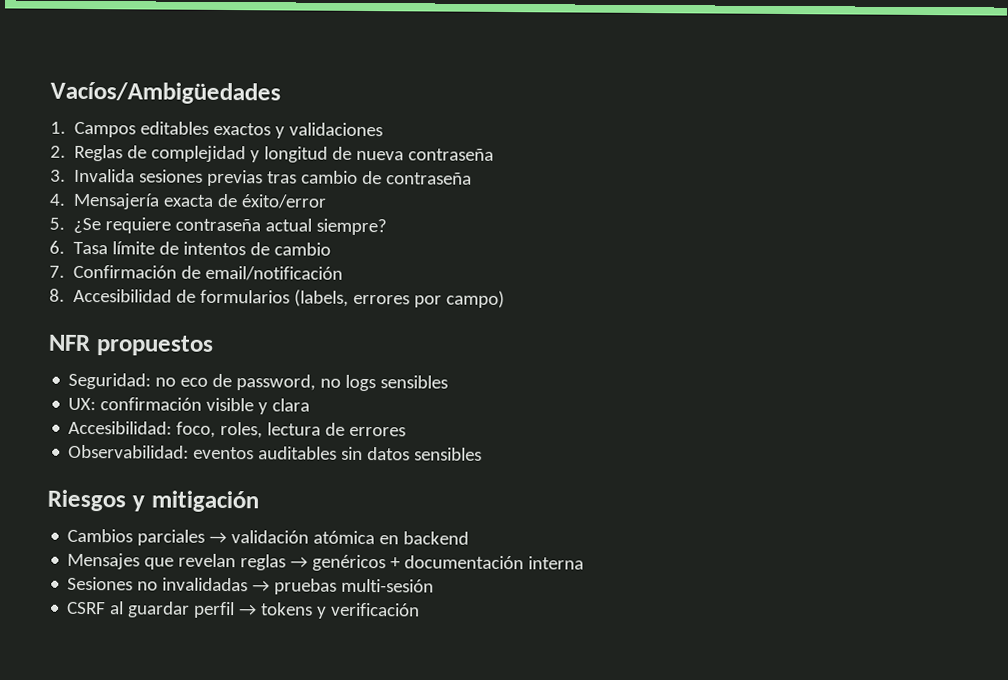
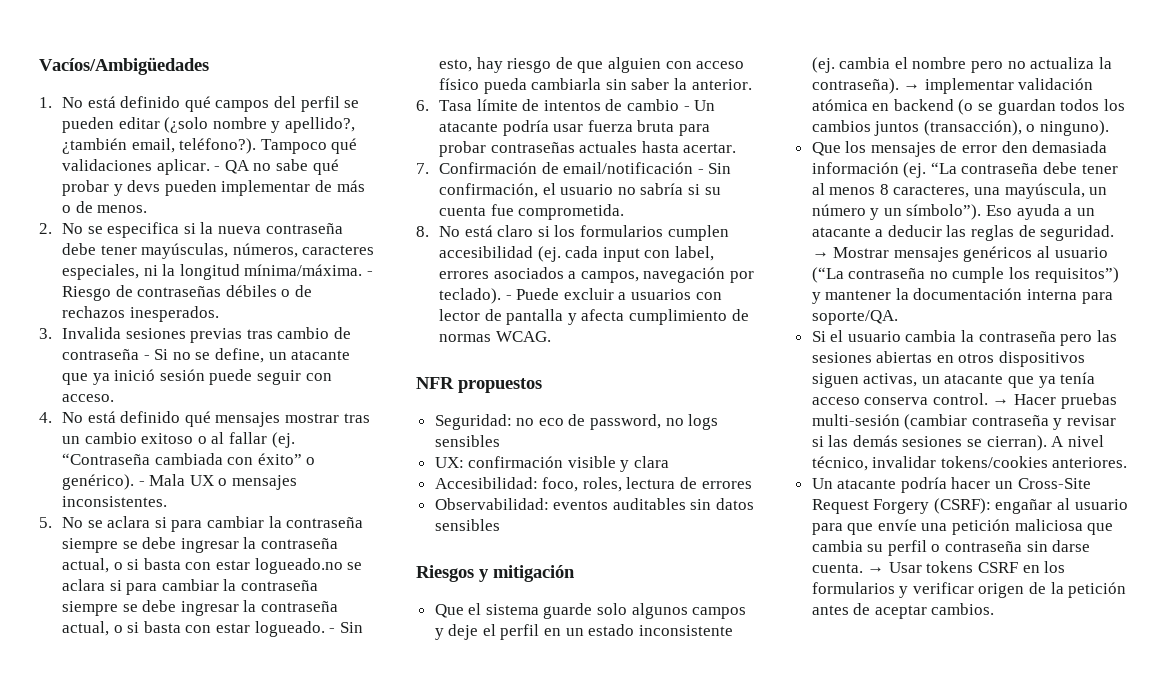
- 1. Campos editables exactos y validaciones
- 2. Reglas de complejidad y longitud de nueva contraseña
+ 1. No está definido qué campos del perfil se pueden editar (¿solo nombre y apellido?, ¿también email, teléfono?). Tampoco qué validaciones aplicar. - QA no sabe qué probar y devs pueden implementar de más o de menos.
+ 2. No se especifica si la nueva contraseña debe tener mayúsculas, números, caracteres especiales, ni la longitud mínima/máxima. - Riesgo de contraseñas débiles o de rechazos inesperados.
- 3. Invalida sesiones previas tras cambio de contraseña
- 4. Mensajería exacta de éxito/error
- 5. ¿Se requiere contraseña actual siempre?
+ 3. Invalida sesiones previas tras cambio de contraseña - Si no se define, un atacante que ya inició sesión puede seguir con acceso.
+ 4. No está definido qué mensajes mostrar tras un cambio exitoso o al fallar (ej. “Contraseña cambiada con éxito” o genérico). - Mala UX o mensajes inconsistentes.
+ 5. No se aclara si para cambiar la contraseña siempre se debe ingresar la contraseña actual, o si basta con estar logueado.no se aclara si para cambiar la contraseña siempre se debe ingresar la contraseña actual, o si basta con estar logueado. - Sin esto, hay riesgo de que alguien con acceso físico pueda cambiarla sin saber la anterior.
- 6. Tasa límite de intentos de cambio
- 7. Confirmación de email/notificación
- 8. Accesibilidad de formularios (labels, errores por campo)
+ 6. Tasa límite de intentos de cambio - Un atacante podría usar fuerza bruta para probar contraseñas actuales hasta acertar.
+ 7. Confirmación de email/notificación - Sin confirmación, el usuario no sabría si su cuenta fue comprometida.
+ 8. No está claro si los formularios cumplen accesibilidad (ej. cada input con label, errores asociados a campos, navegación por teclado). - Puede excluir a usuarios con lector de pantalla y afecta cumplimiento de normas WCAG.
- Cambios parciales → validación atómica en backend
- Mensajes que revelan reglas → genéricos + documentación interna
- Sesiones no invalidadas → pruebas multi-sesión
- CSRF al guardar perfil → tokens y verificación
+ Que el sistema guarde solo algunos campos y deje el perfil en un estado inconsistente (ej. cambia el nombre pero no actualiza la contraseña). → implementar validación atómica en backend (o se guardan todos los cambios juntos (transacción), o ninguno).
+ Que los mensajes de error den demasiada información (ej. “La contraseña debe tener al menos 8 caracteres, una mayúscula, un número y un símbolo”). Eso ayuda a un atacante a deducir las reglas de seguridad. → Mostrar mensajes genéricos al usuario (“La contraseña no cumple los requisitos”) y mantener la documentación interna para soporte/QA.
+ Si el usuario cambia la contraseña pero las sesiones abiertas en otros dispositivos siguen activas, un atacante que ya tenía acceso conserva control. → Hacer pruebas multi-sesión (cambiar contraseña y revisar si las demás sesiones se cierran). A nivel técnico, invalidar tokens/cookies anteriores.
+ Un atacante podría hacer un Cross-Site Request Forgery (CSRF): engañar al usuario para que envíe una petición maliciosa que cambia su perfil o contraseña sin darse cuenta. → Usar tokens CSRF en los formularios y verificar origen de la petición antes de aceptar cambios.

